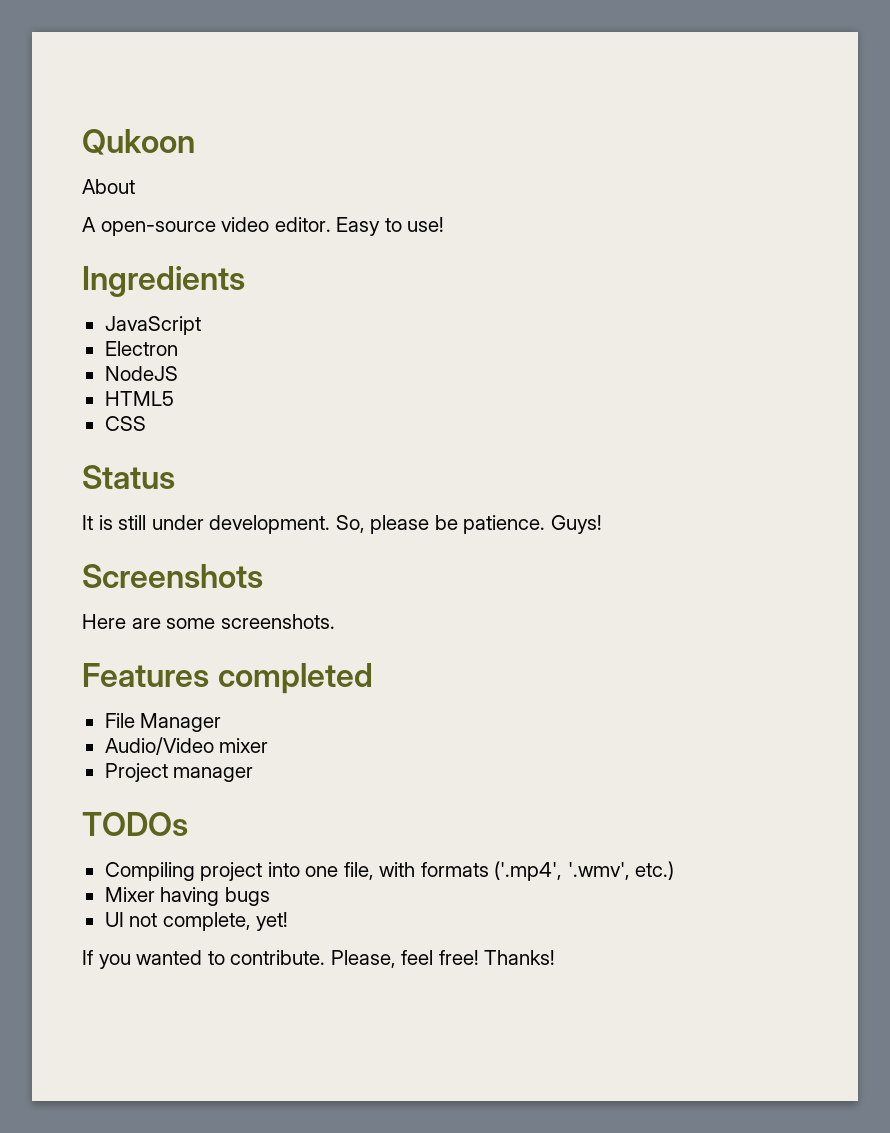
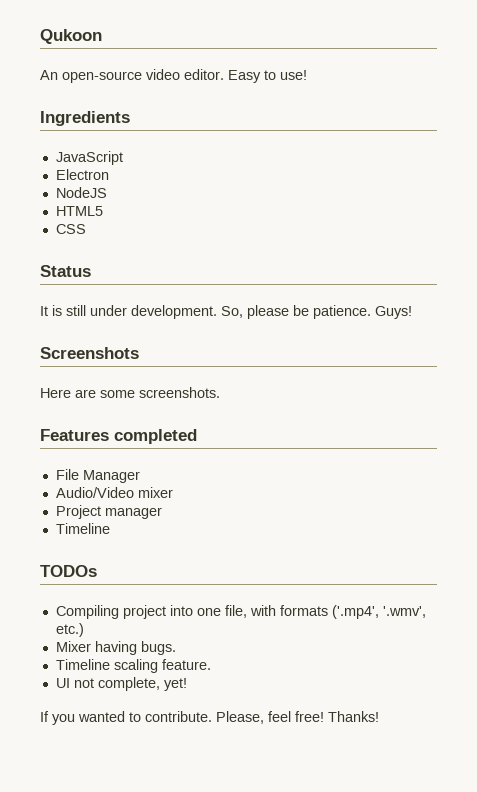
- About
- A open-source video editor.
+ An open-source video editor.
  Project manager
+ Timeline
- Mixer having bugs
+ Mixer having bugs.
+ Timeline scaling feature.

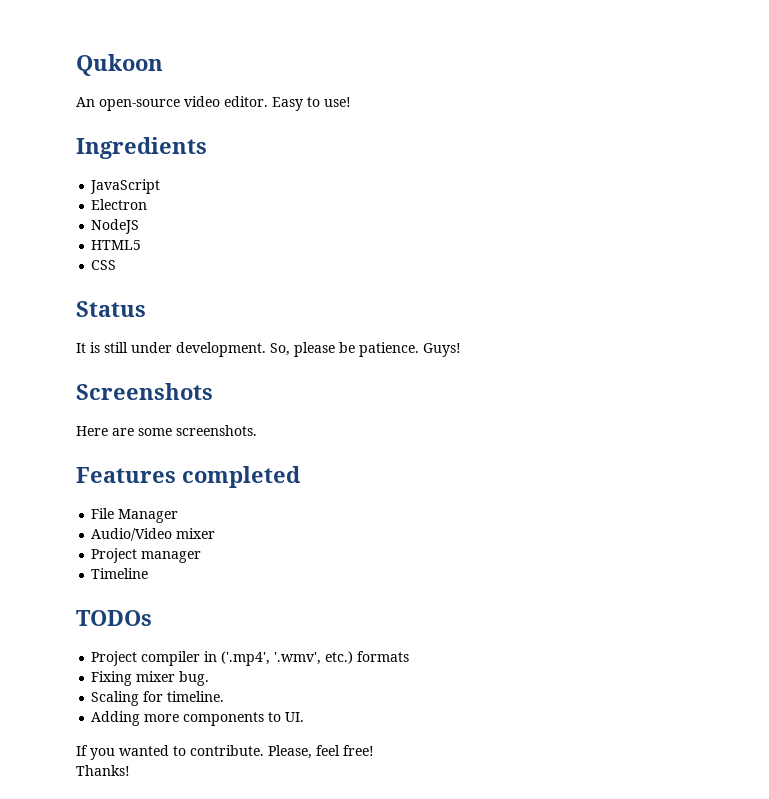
- Compiling project into one file, with formats ('.mp4', '.wmv', etc.)
- Mixer having bugs.
- Timeline scaling feature.
- UI not complete, yet!
+ Project compiler in ('.mp4', '.wmv', etc.) formats
+ Fixing mixer bug.
+ Scaling for timeline.
+ Adding more components to UI.
- Please, feel free! Thanks!
+ Please, feel free!
+ Thanks!

